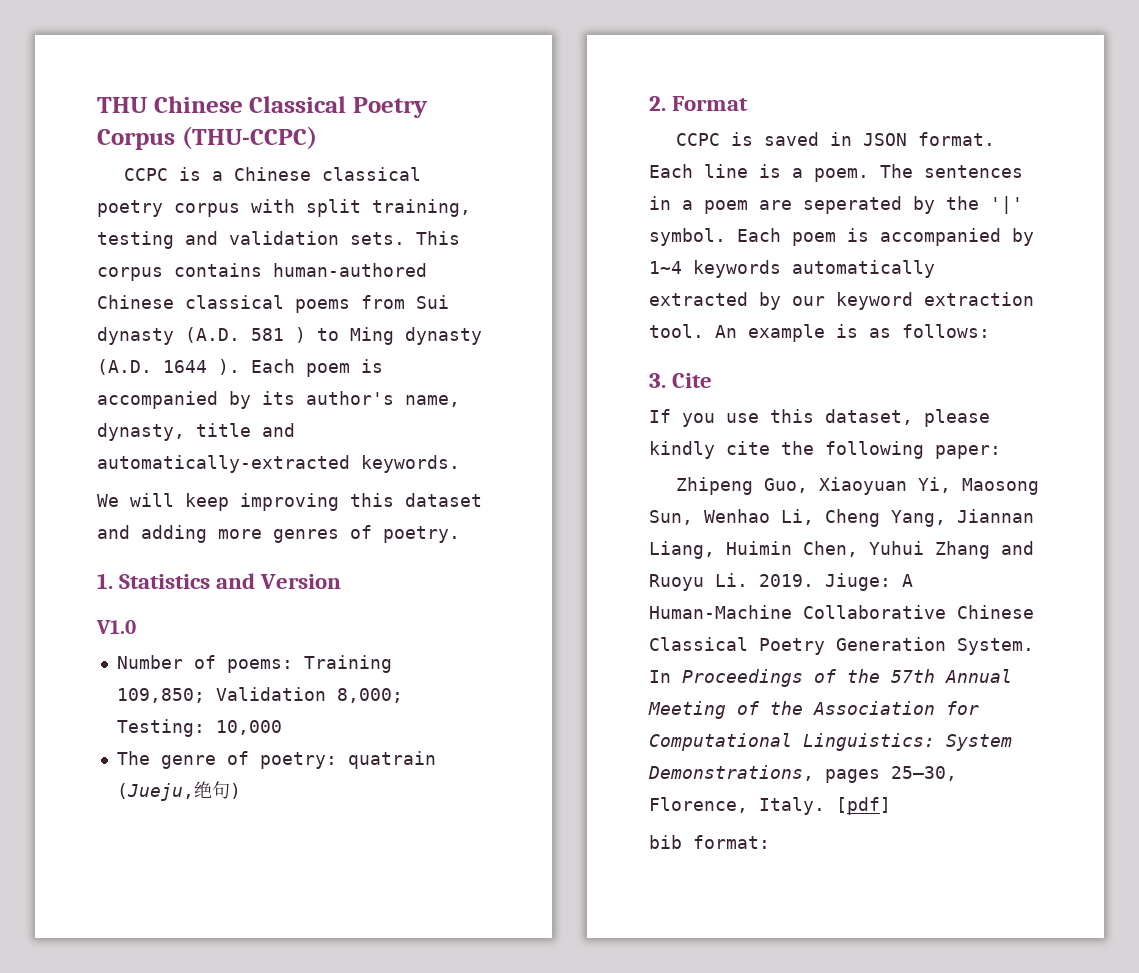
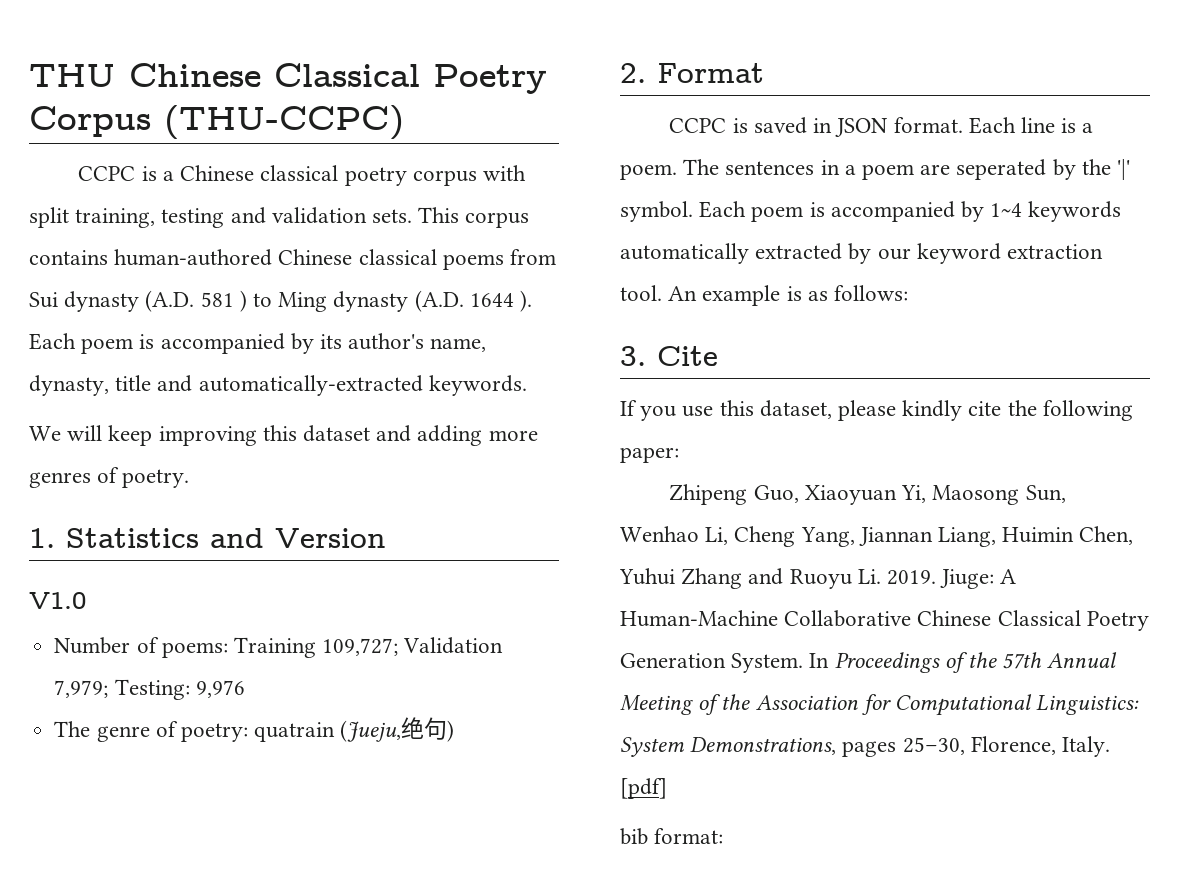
- Number of poems: Training 109,850; Validation 8,000; Testing: 10,000
+ Number of poems: Training 109,727; Validation 7,979; Testing: 9,976

